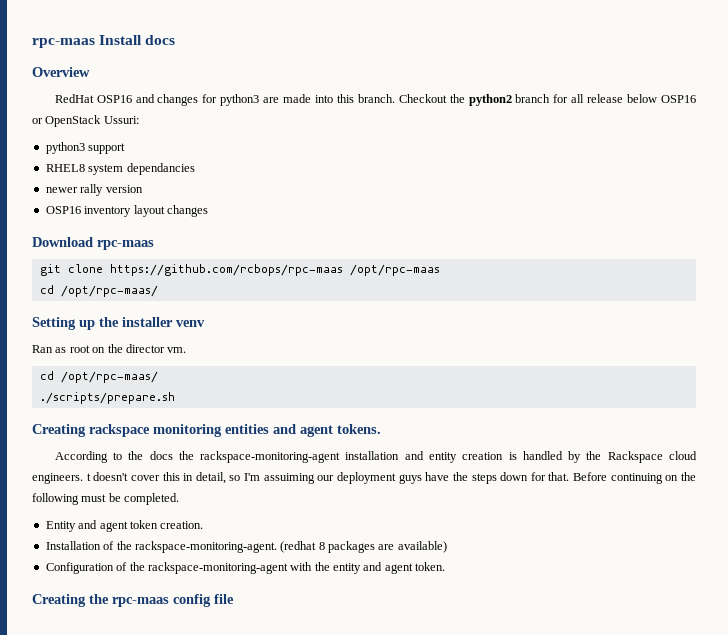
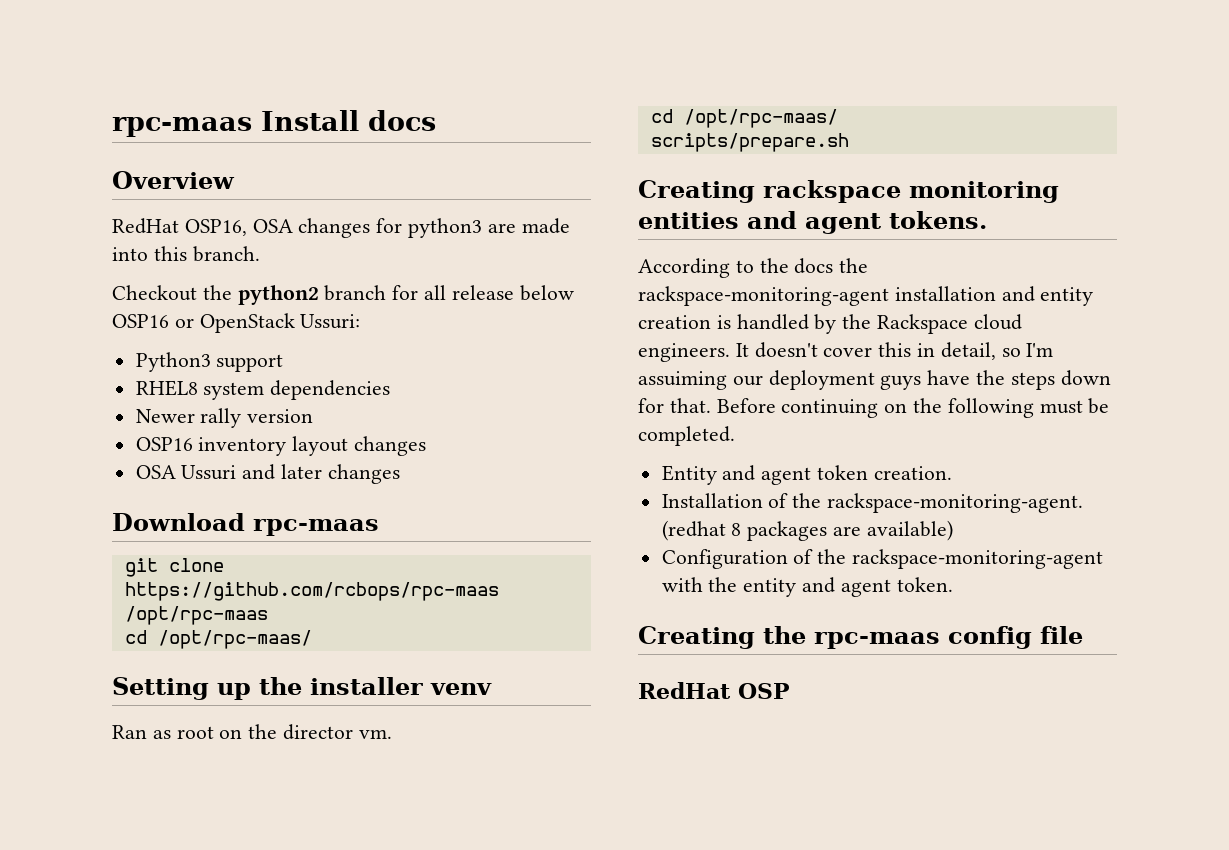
- RedHat OSP16 and changes for python3 are made into this branch. Checkout the python2 branch for all release below OSP16 or OpenStack Ussuri:
+ RedHat OSP16, OSA changes for python3 are made into this branch.
+ Checkout the python2 branch for all release below OSP16 or OpenStack Ussuri:
- python3 support
+ Python3 support
- RHEL8 system dependancies
- newer rally version
+ RHEL8 system dependencies
+ Newer rally version
+ OSA Ussuri and later changes
- ./scripts/prepare.sh
+ scripts/prepare.sh
- According to the docs the rackspace-monitoring-agent installation and entity creation is handled by the Rackspace cloud engineers. t doesn't cover this in detail, so I'm assuiming our deployment guys have the steps down for that.
+ According to the docs the rackspace-monitoring-agent installation and entity creation is handled by the Rackspace cloud engineers. It doesn't cover this in detail, so I'm assuiming our deployment guys have the steps down for that.
+ RedHat OSP

